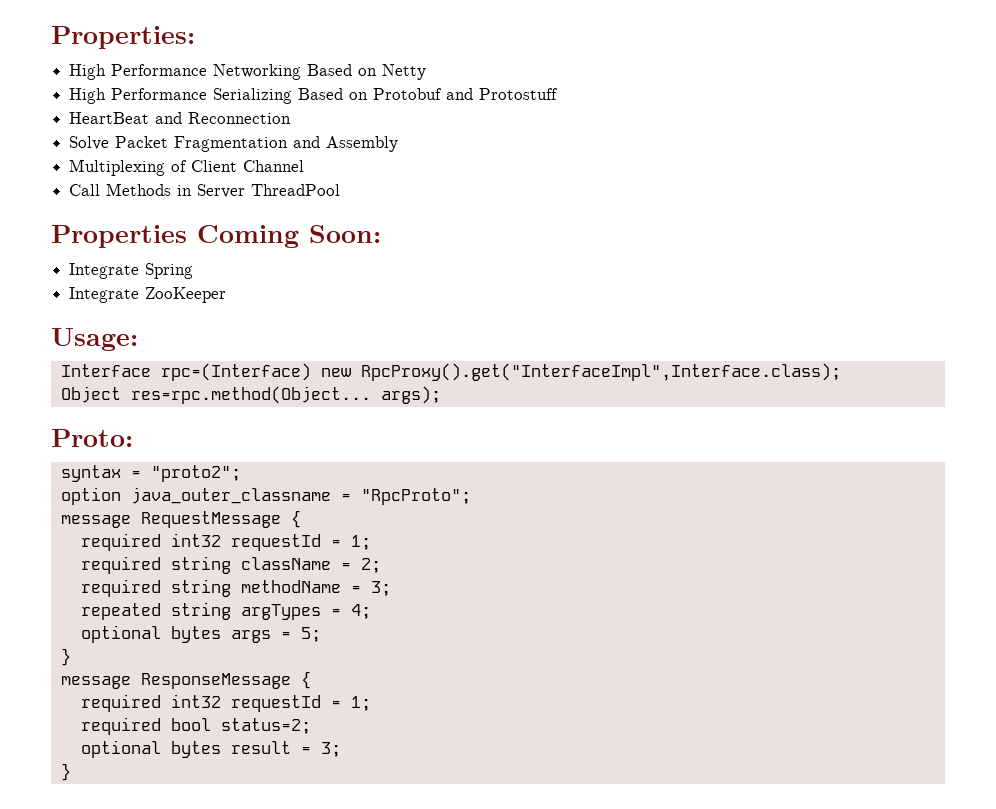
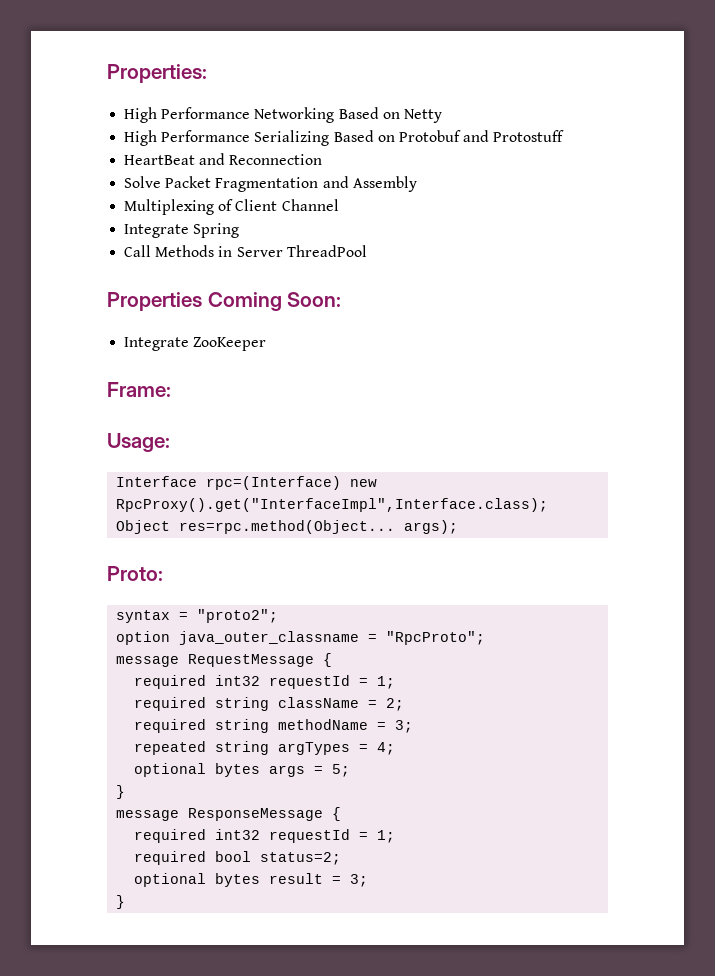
+ Integrate Spring
- Integrate Spring
  Integrate ZooKeeper
+ Frame:

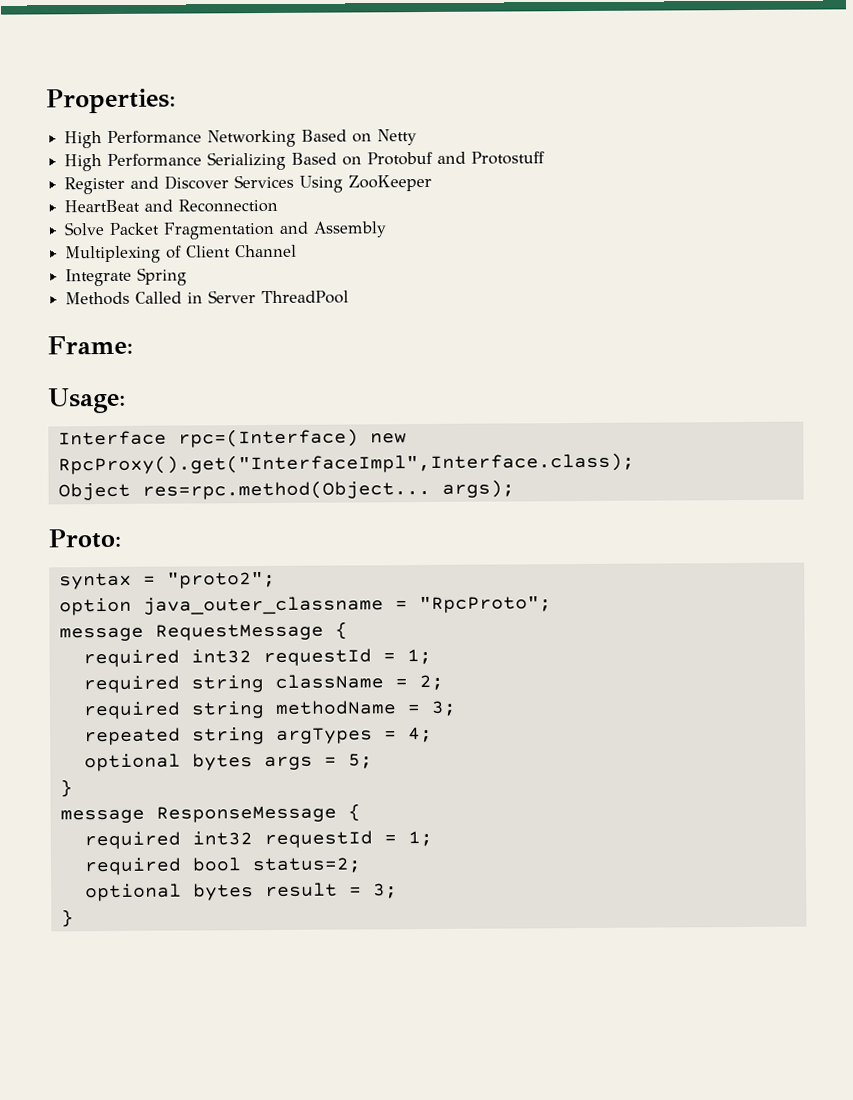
+ Register and Discover Services Using ZooKeeper
- Call Methods in Server ThreadPool
+ Methods Called in Server ThreadPool
- Properties Coming Soon:
- Integrate ZooKeeper

